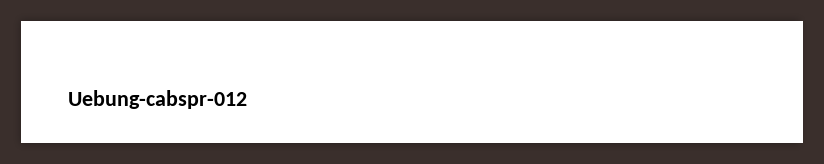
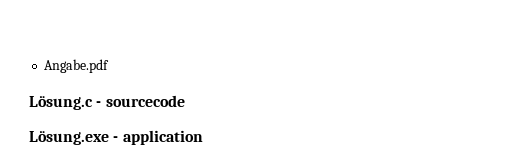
- Uebung-cabspr-012
+ Angabe.pdf
+ Lösung.c - sourcecode
+ Lösung.exe - application

